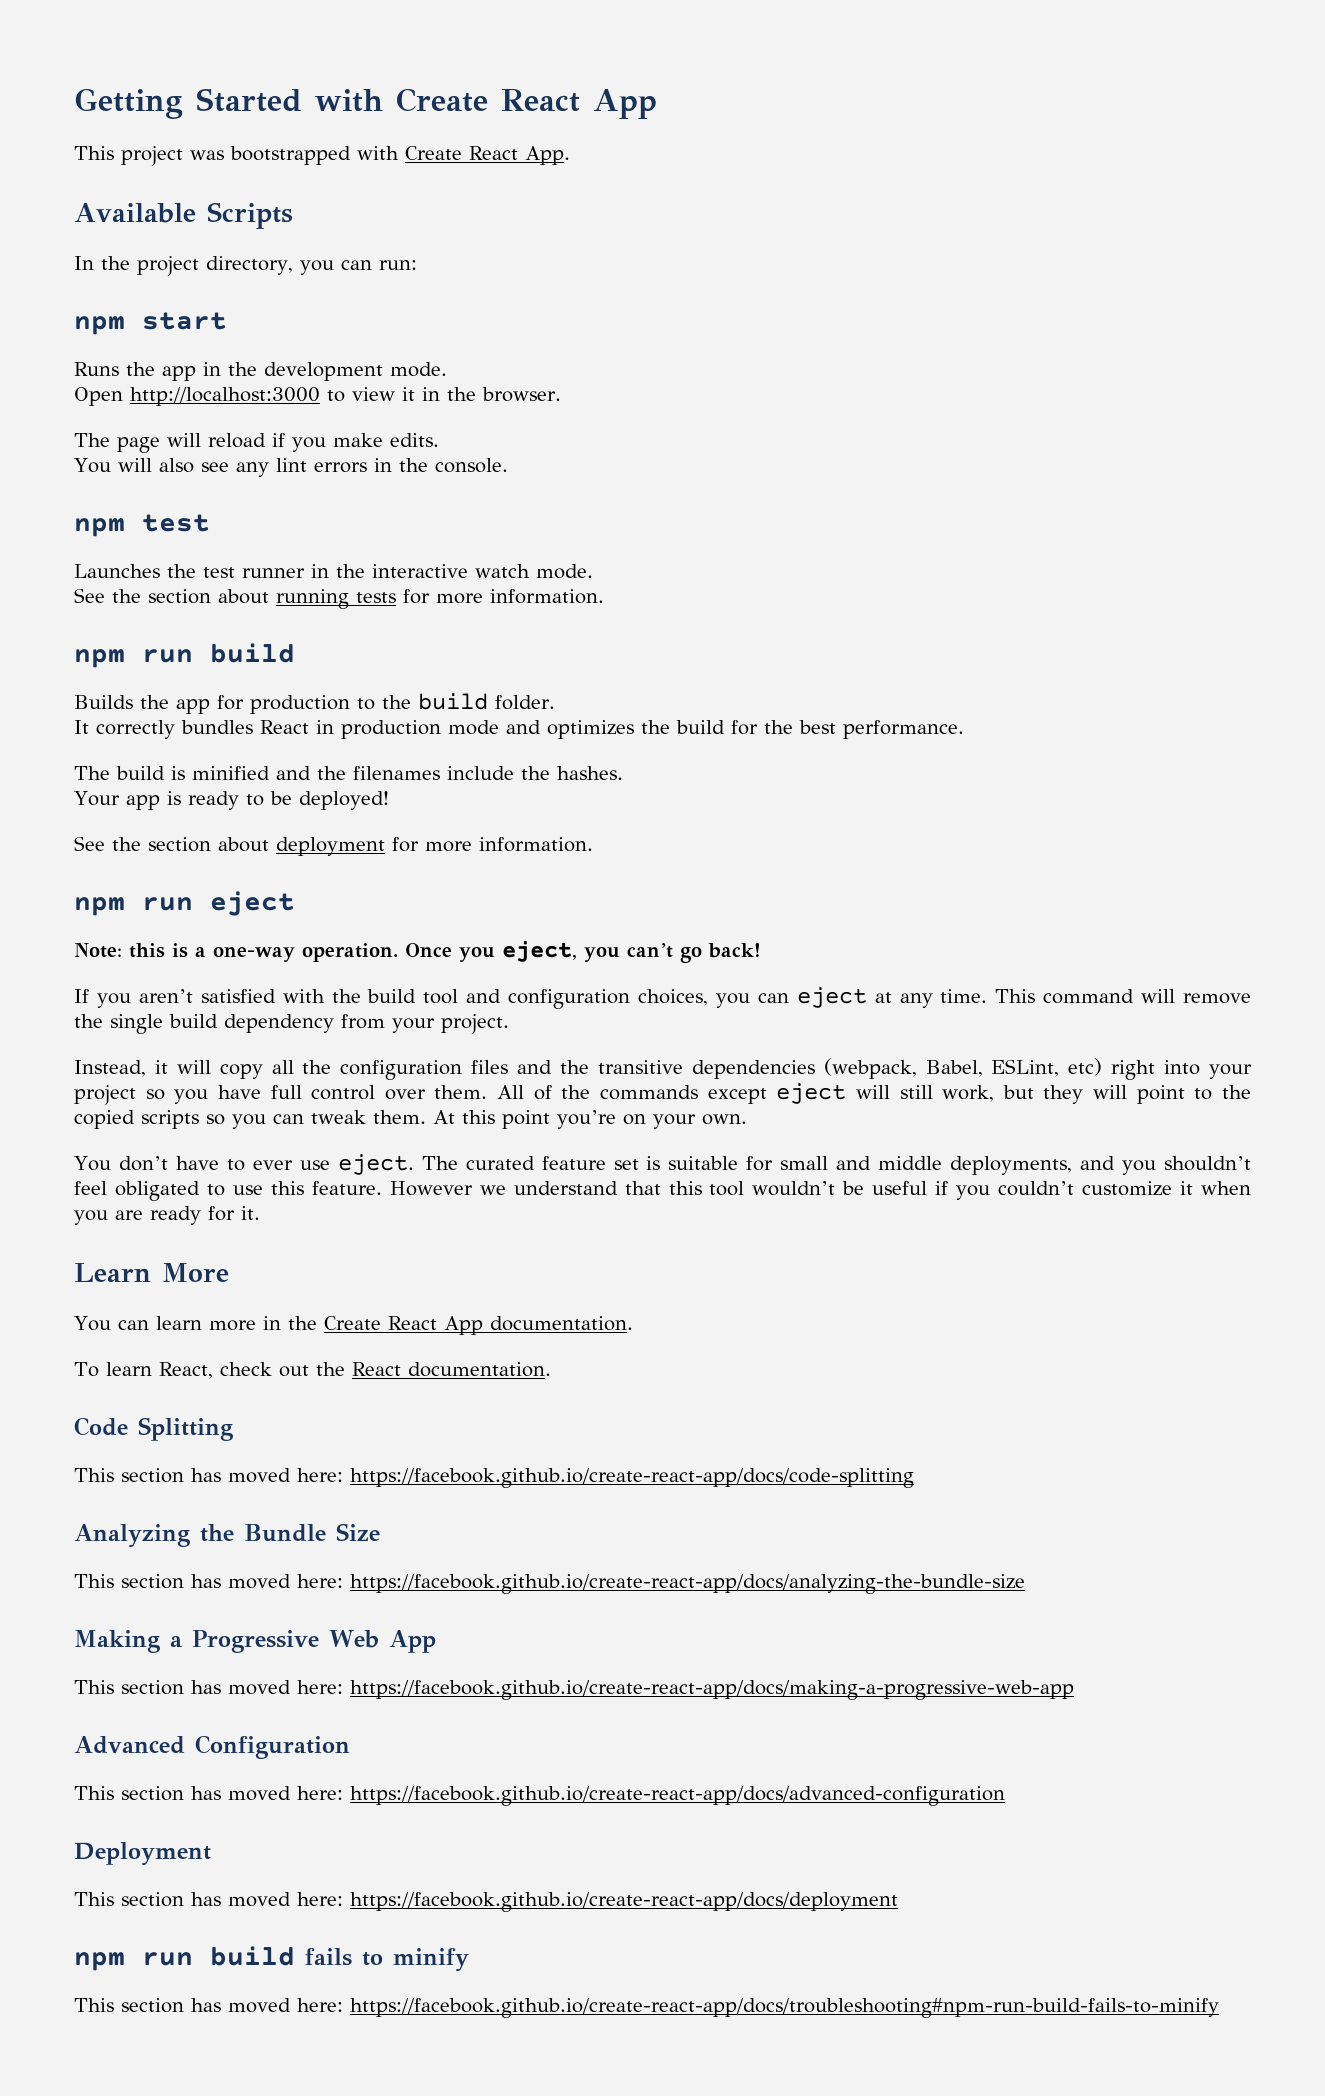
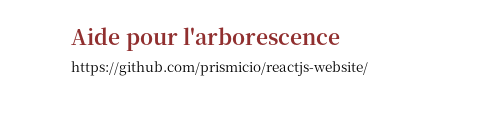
- Getting Started with Create React App
- This project was bootstrapped with Create React App.
- Available Scripts
- In the project directory, you can run:
- npm start
- Runs the app in the development mode.
- Open http://localhost:3000 to view it in the browser.
- The page will reload if you make edits.
- You will also see any lint errors in the console.
- npm test
- Launches the test runner in the interactive watch mode.
- See the section about running tests for more information.
- npm run build
- Builds the app for production to the build folder.
- It correctly bundles React in production mode and optimizes the build for the best performance.
- The build is minified and the filenames include the hashes.
- Your app is ready to be deployed!
- See the section about deployment for more information.
- npm run eject
- Note: this is a one-way operation. Once you eject, you can’t go back!
- If you aren’t satisfied with the build tool and configuration choices, you can eject at any time. This command will remove the single build dependency from your project.
- Instead, it will copy all the configuration files and the transitive dependencies (webpack, Babel, ESLint, etc) right into your project so you have full control over them. All of the commands except eject will still work, but they will point to the copied scripts so you can tweak them. At this point you’re on your own.
- You don’t have to ever use eject. The curated feature set is suitable for small and middle deployments, and you shouldn’t feel obligated to use this feature. However we understand that this tool wouldn’t be useful if you couldn’t customize it when you are ready for it.
- Learn More
- You can learn more in the Create React App documentation.
- To learn React, check out the React documentation.
- Code Splitting
- This section has moved here: https://facebook.github.io/create-react-app/docs/code-splitting
- Analyzing the Bundle Size
- This section has moved here: https://facebook.github.io/create-react-app/docs/analyzing-the-bundle-size
- Making a Progressive Web App
- This section has moved here: https://facebook.github.io/create-react-app/docs/making-a-progressive-web-app
- Advanced Configuration
- This section has moved here: https://facebook.github.io/create-react-app/docs/advanced-configuration
- Deployment
- This section has moved here: https://facebook.github.io/create-react-app/docs/deployment
- npm run build fails to minify
- This section has moved here: https://facebook.github.io/create-react-app/docs/troubleshooting#npm-run-build-fails-to-minify
+ Aide pour l'arborescence
+ https://github.com/prismicio/reactjs-website/

